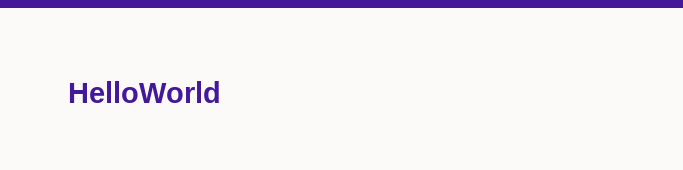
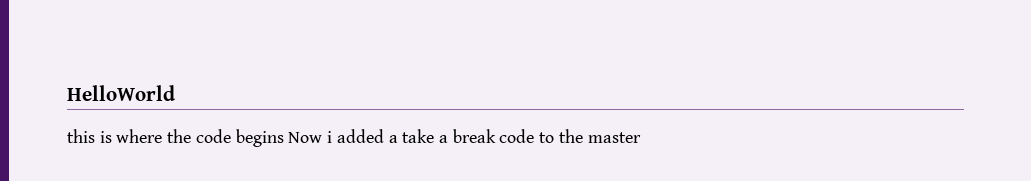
+ this is where the code begins Now i added a take a break code to the master

